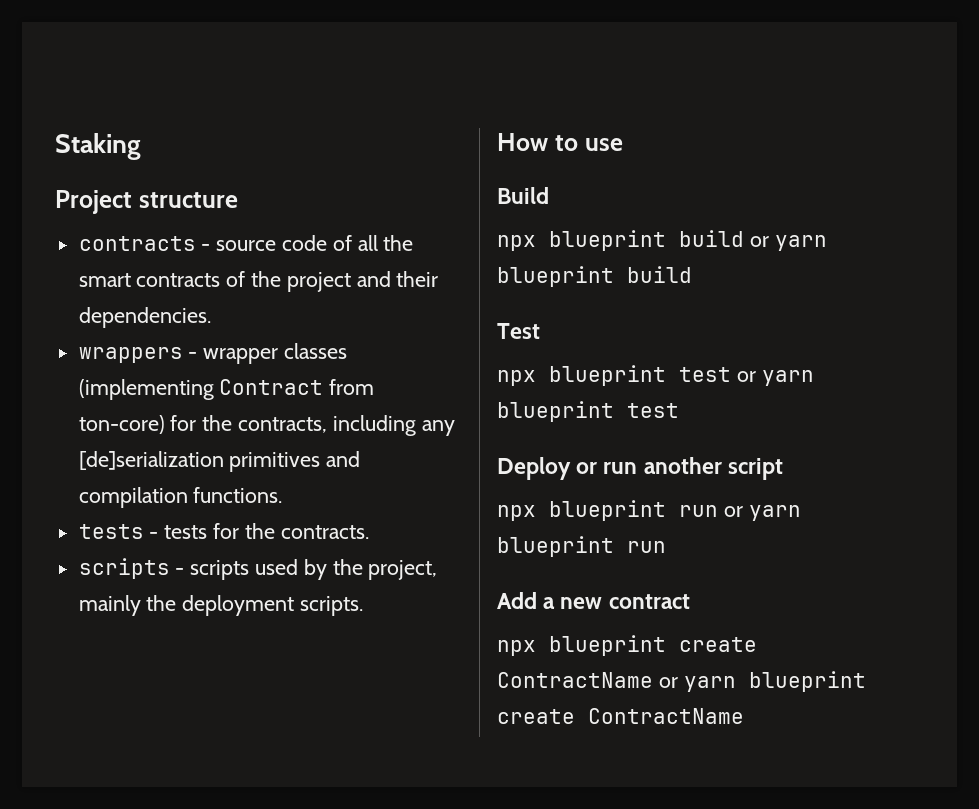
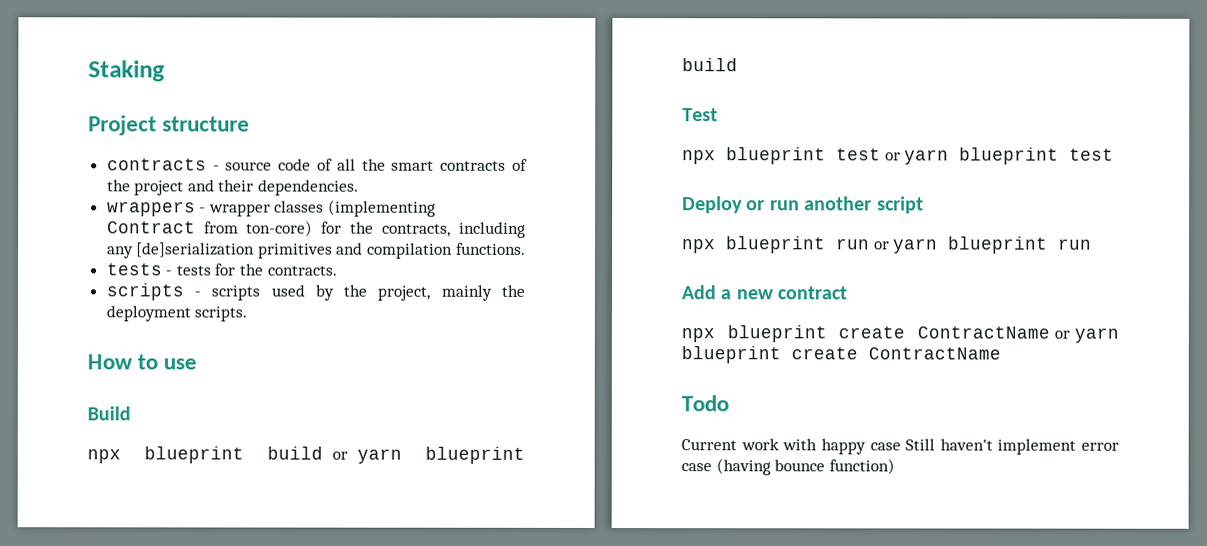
+ Todo
+ Current work with happy case Still haven't implement error case (having bounce function)

